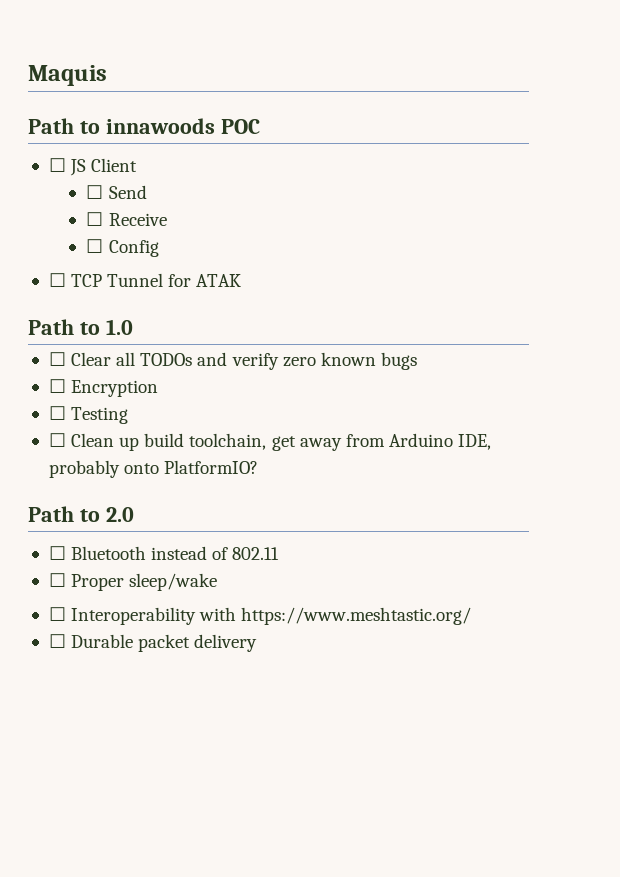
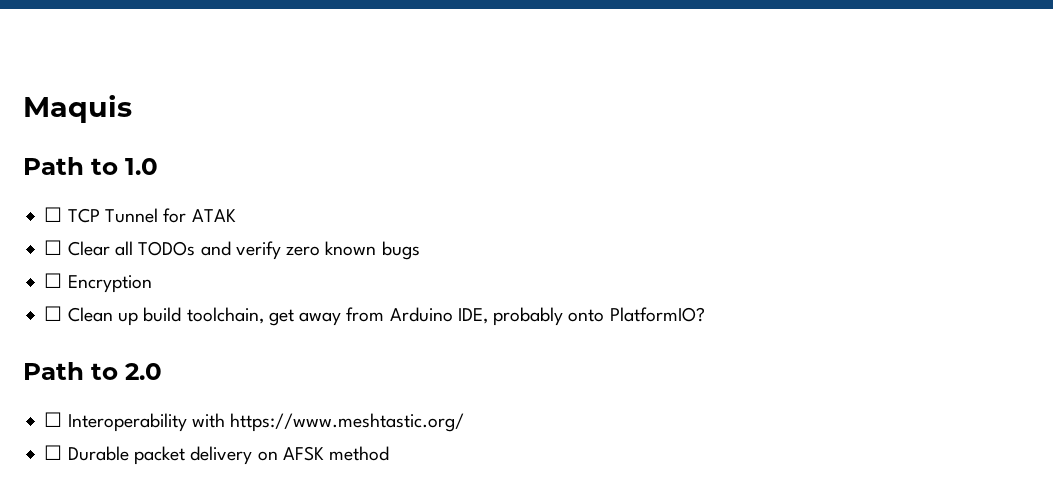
- Path to innawoods POC
- ☐ JS Client
- ☐ Send
- ☐ Receive
- ☐ Config
+ Path to 1.0
- Path to 1.0
- ☐ Testing
- ☐ Bluetooth instead of 802.11
- ☐ Proper sleep/wake
- ☐ Durable packet delivery
+ ☐ Durable packet delivery on AFSK method

